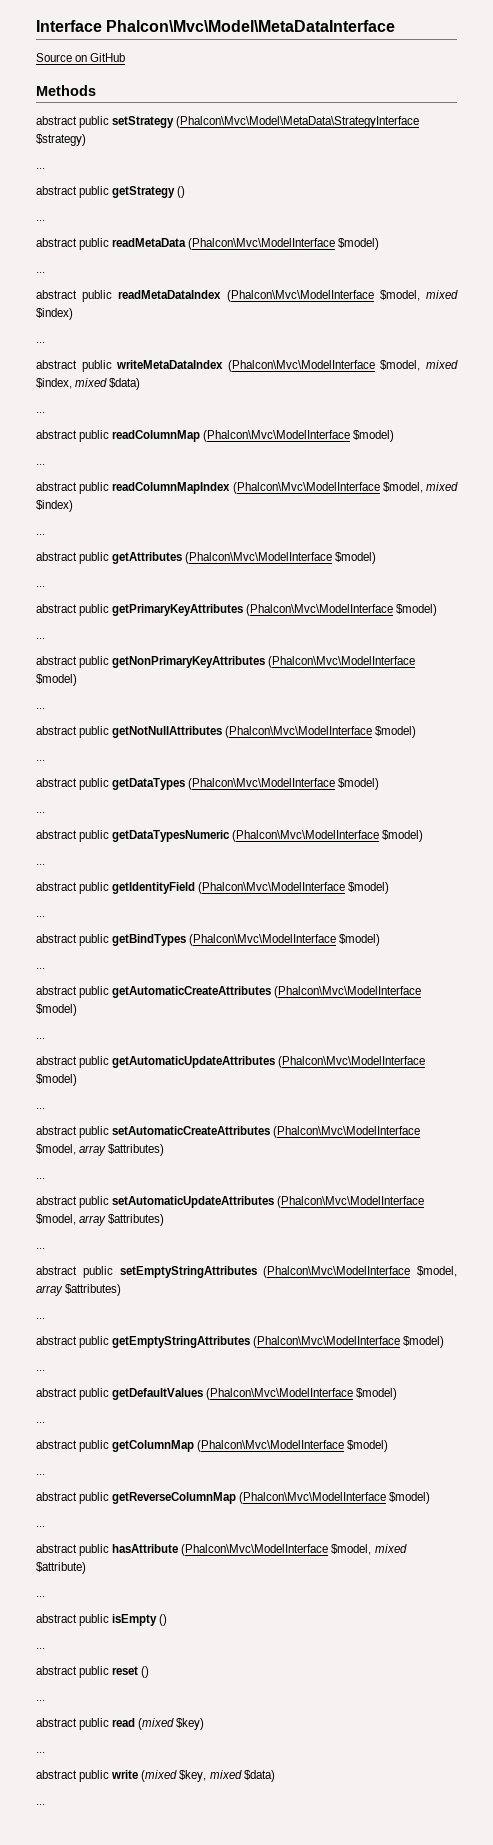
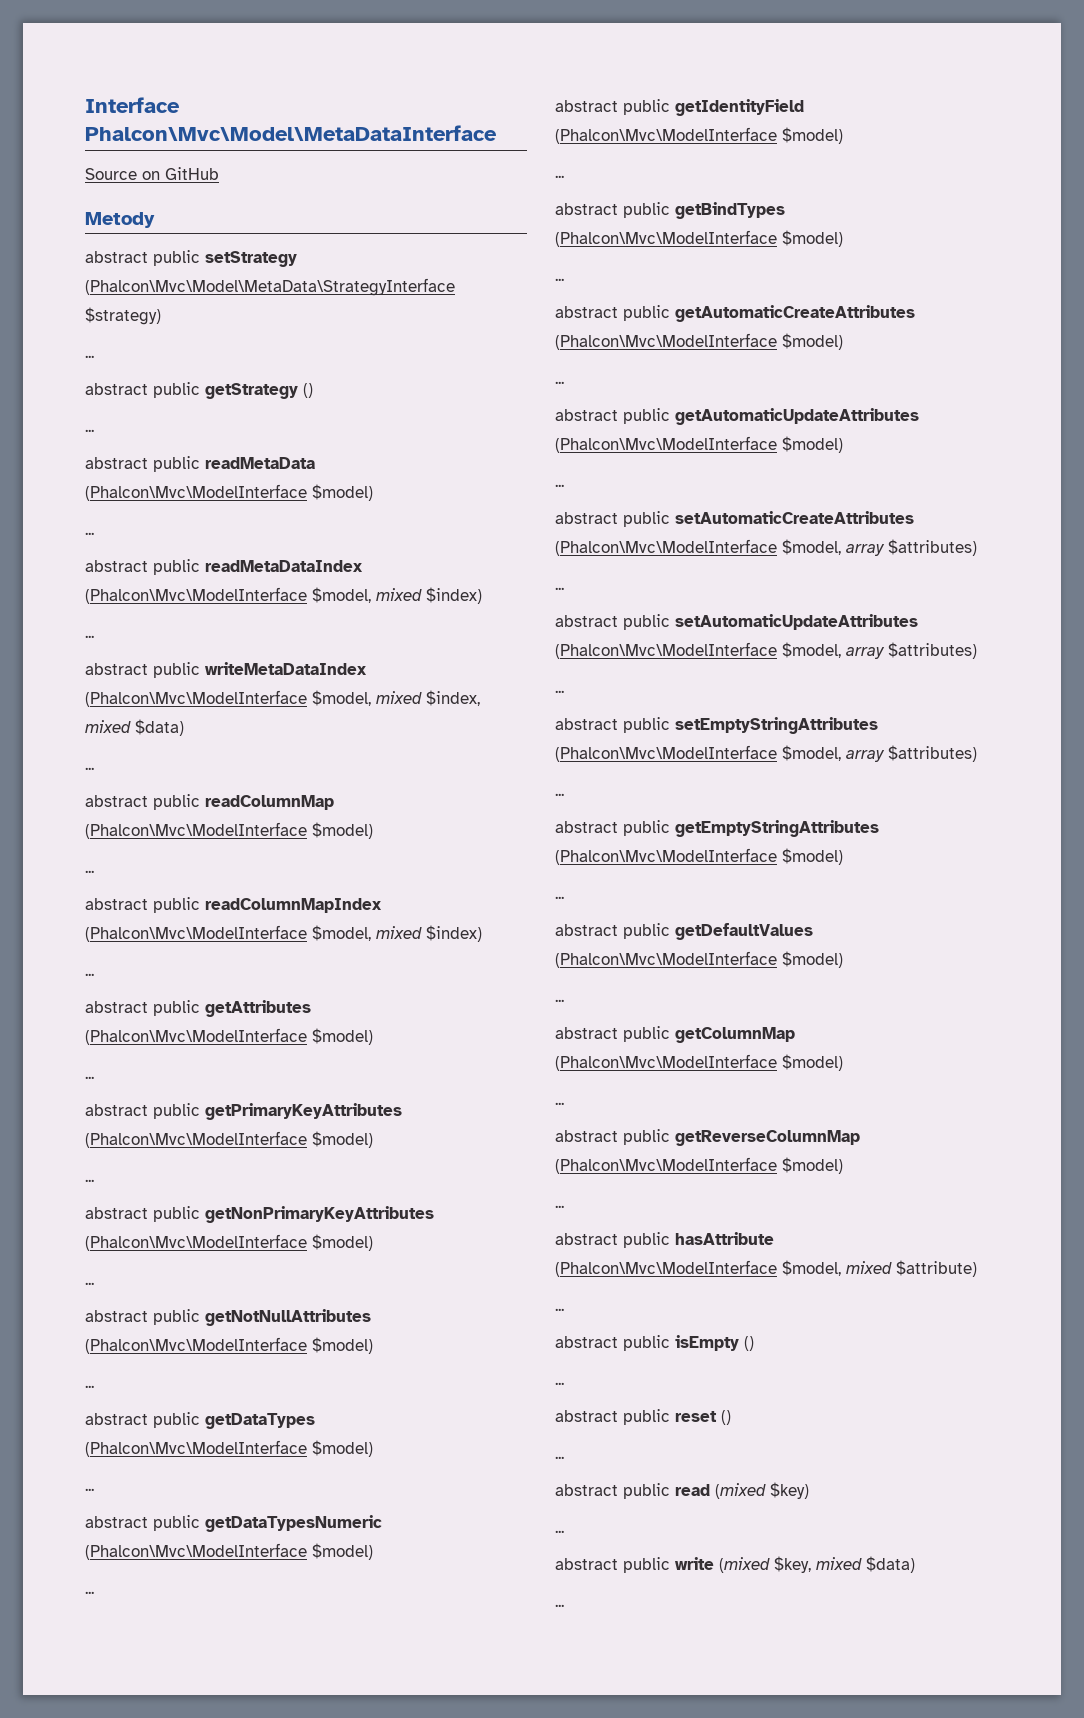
- Methods
+ Metody

